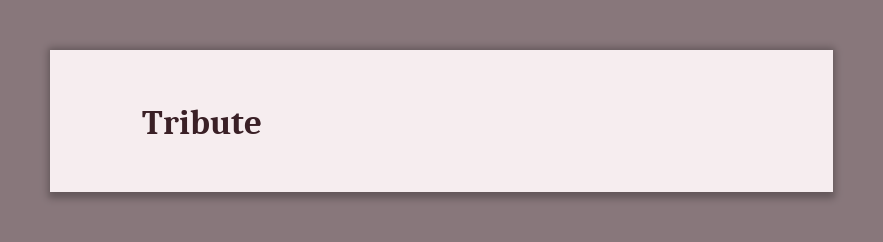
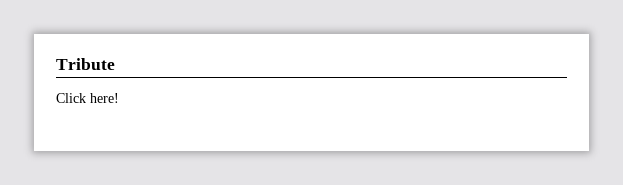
+ Click here!

